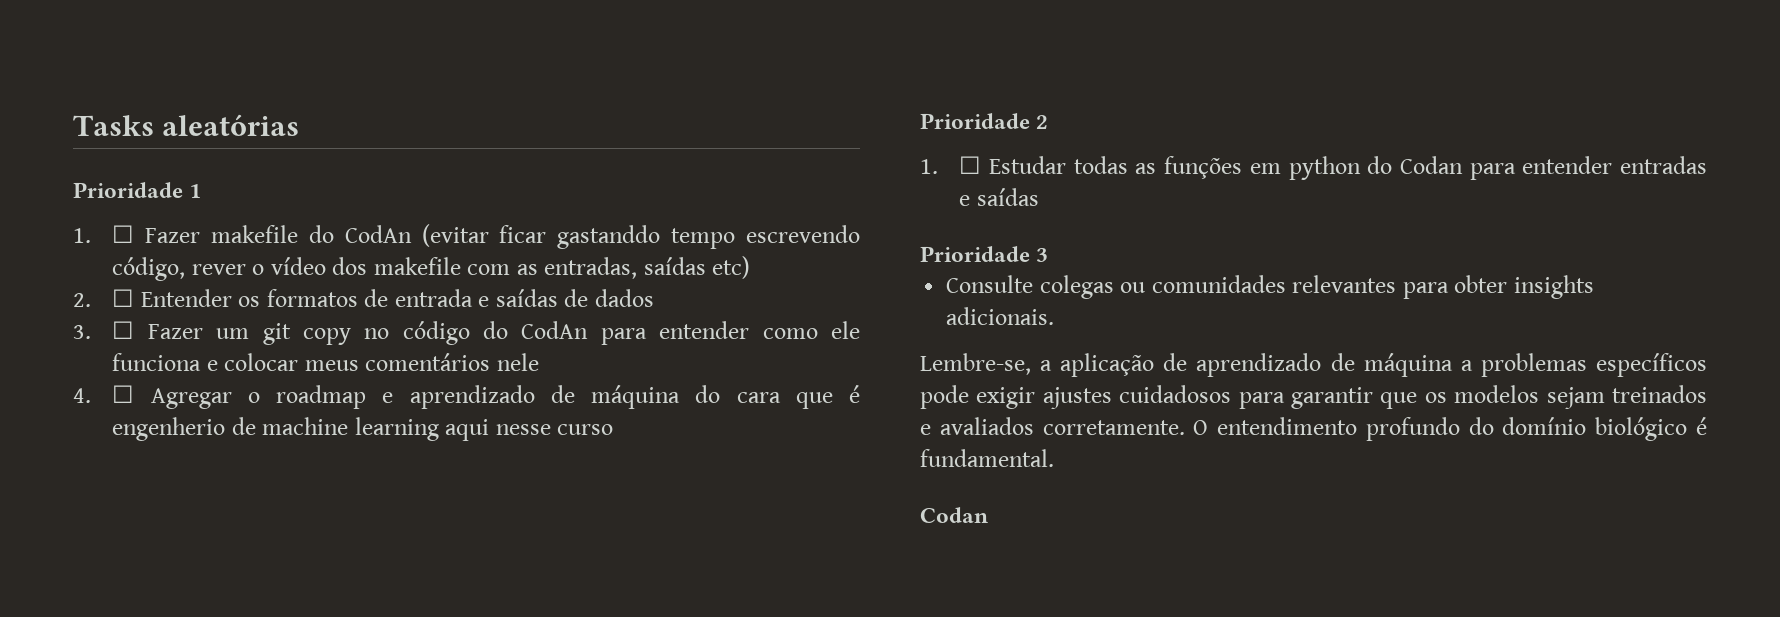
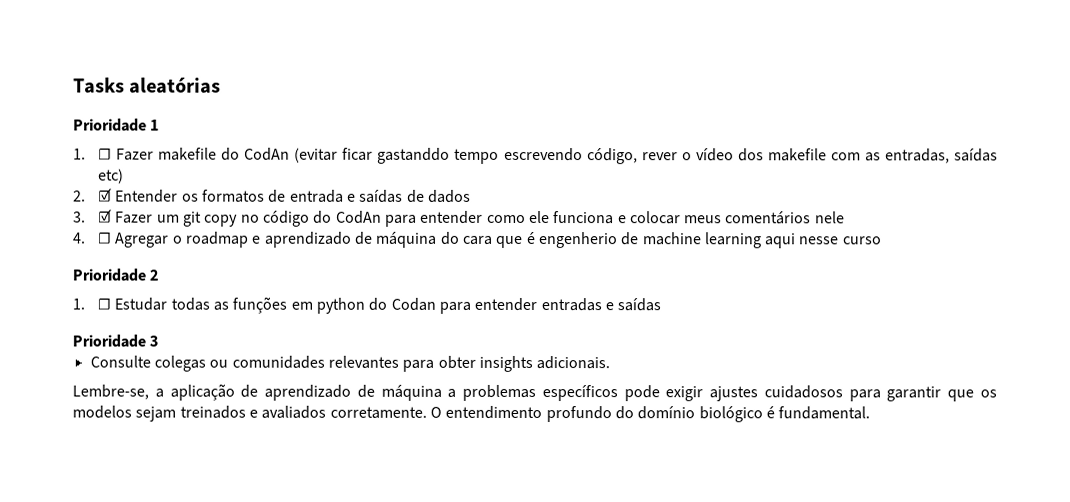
- 2. ☐ Entender os formatos de entrada e saídas de dados
+ 2. ☑ Entender os formatos de entrada e saídas de dados
- 3. ☐ Fazer um git copy no código do CodAn para entender como ele funciona e colocar meus comentários nele
+ 3. ☑ Fazer um git copy no código do CodAn para entender como ele funciona e colocar meus comentários nele
  O entendimento profundo do domínio biológico é fundamental.
- Codan

